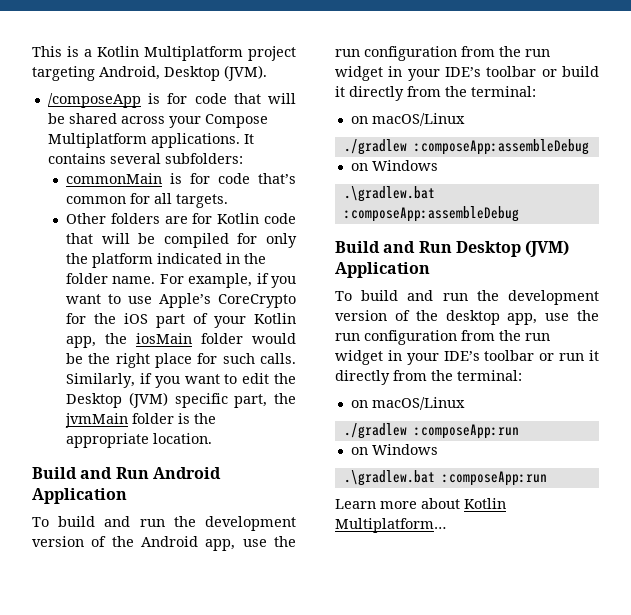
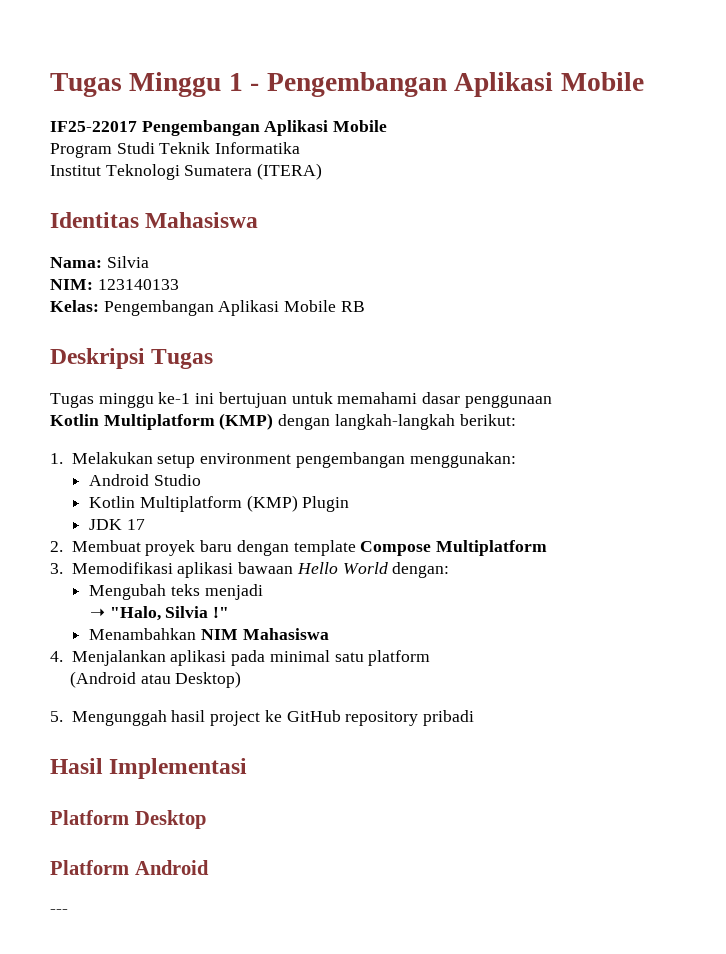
- This is a Kotlin Multiplatform project targeting Android, Desktop (JVM).
- /composeApp is for code that will be shared across your Compose Multiplatform applications. It contains several subfolders:
- commonMain is for code that’s common for all targets.
- Other folders are for Kotlin code that will be compiled for only the platform indicated in the folder name. For example, if you want to use Apple’s CoreCrypto for the iOS part of your Kotlin app, the iosMain folder would be the right place for such calls. Similarly, if you want to edit the Desktop (JVM) specific part, the jvmMain folder is the appropriate location.
- Build and Run Android Application
- To build and run the development version of the Android app, use the run configuration from the run widget in your IDE’s toolbar or build it directly from the terminal:
- on macOS/Linux
- ./gradlew :composeApp:assembleDebug
- on Windows
- .\gradlew.bat :composeApp:assembleDebug
- Build and Run Desktop (JVM) Application
- To build and run the development version of the desktop app, use the run configuration from the run widget in your IDE’s toolbar or run it directly from the terminal:
- on macOS/Linux
- ./gradlew :composeApp:run
- on Windows
- .\gradlew.bat :composeApp:run
- Learn more about Kotlin Multiplatform…
+ Tugas Minggu 1 - Pengembangan Aplikasi Mobile
+ IF25-22017 Pengembangan Aplikasi Mobile
+ Program Studi Teknik Informatika
+ Institut Teknologi Sumatera (ITERA)
+ Identitas Mahasiswa
+ Nama: Silvia
+ NIM: 123140133
+ Kelas: Pengembangan Aplikasi Mobile RB
+ Deskripsi Tugas
+ Tugas minggu ke-1 ini bertujuan untuk memahami dasar penggunaan
+ Kotlin Multiplatform (KMP) dengan langkah-langkah berikut:
+ 1. Melakukan setup environment pengembangan menggunakan:
+ Android Studio
+ Kotlin Multiplatform (KMP) Plugin
+ JDK 17
+ 2. Membuat proyek baru dengan template Compose Multiplatform
+ 3. Memodifikasi aplikasi bawaan Hello World dengan:
+ Mengubah teks menjadi
+ ➝ "Halo, Silvia !"
+ Menambahkan NIM Mahasiswa
+ 4. Menjalankan aplikasi pada minimal satu platform
+ (Android atau Desktop)
+ 5. Mengunggah hasil project ke GitHub repository pribadi
+ Hasil Implementasi
+ Platform Desktop
+ Platform Android
+ ---

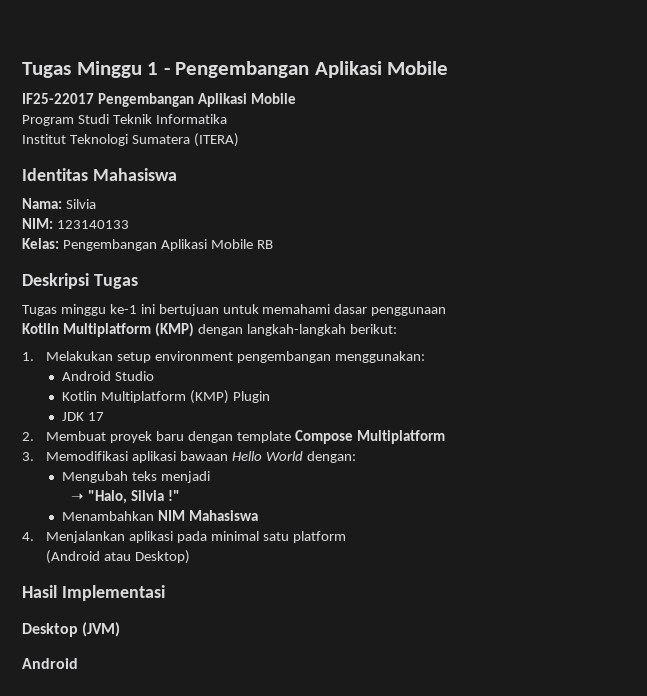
- 5. Mengunggah hasil project ke GitHub repository pribadi
- Platform Desktop
- Platform Android
- ---
+ Desktop (JVM)
+ Android

